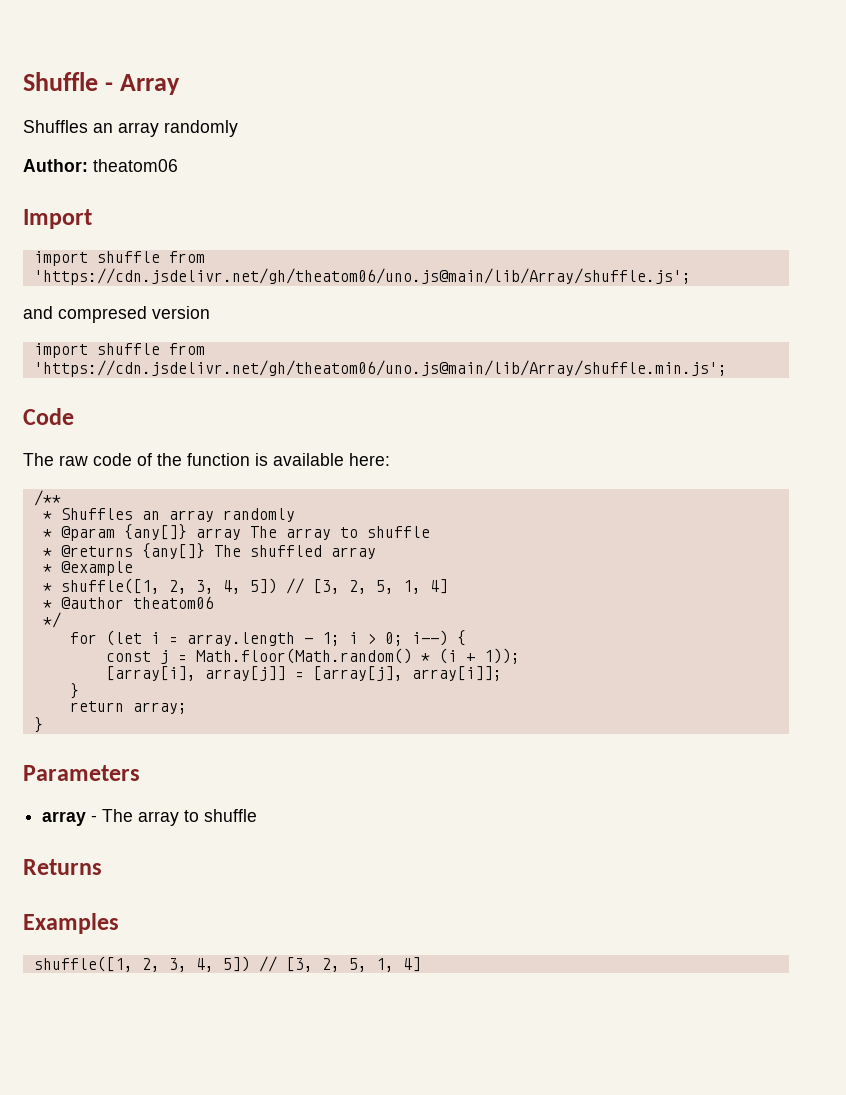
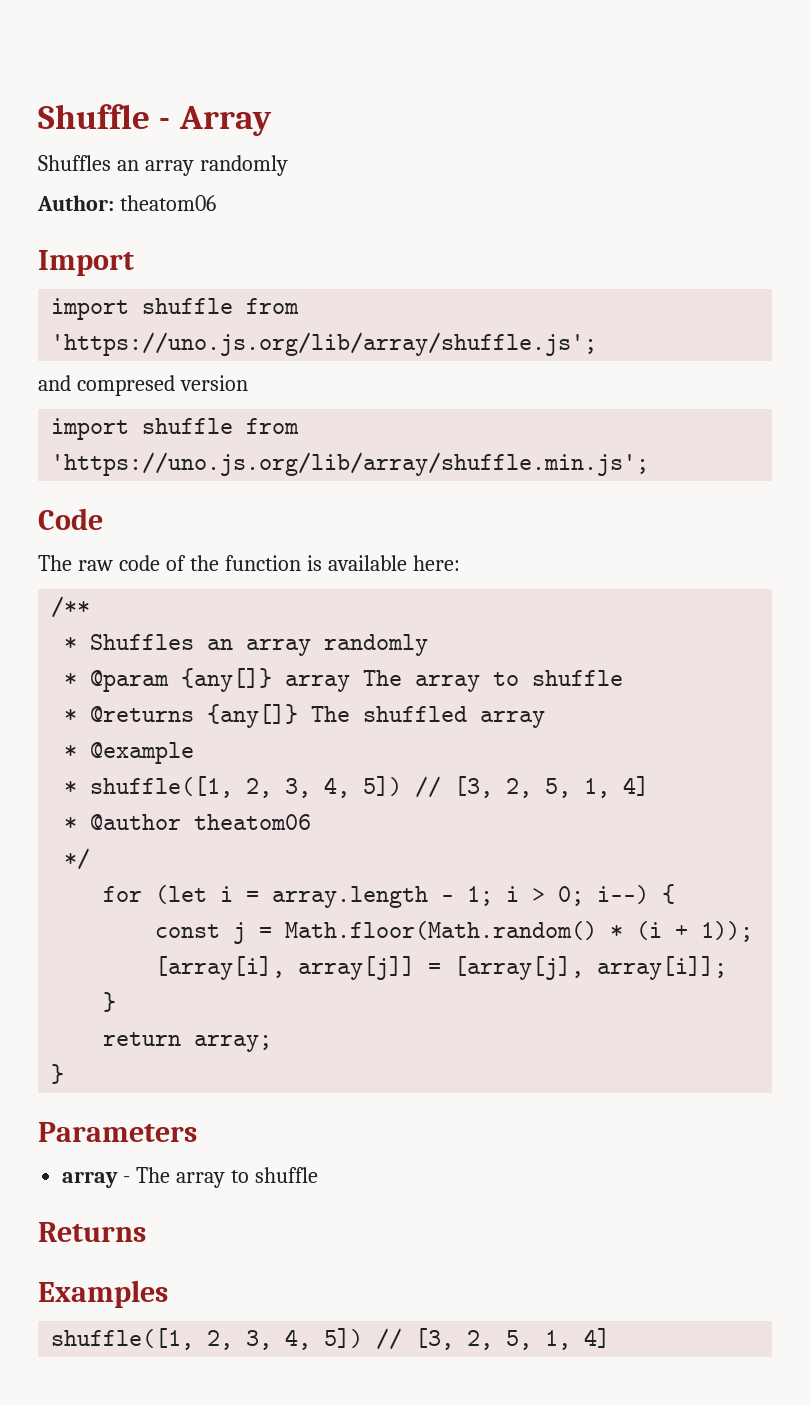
- import shuffle from 'https://cdn.jsdelivr.net/gh/theatom06/uno.js@main/lib/Array/shuffle.js';
+ import shuffle from 'https://uno.js.org/lib/array/shuffle.js';
- import shuffle from 'https://cdn.jsdelivr.net/gh/theatom06/uno.js@main/lib/Array/shuffle.min.js';
+ import shuffle from 'https://uno.js.org/lib/array/shuffle.min.js';

